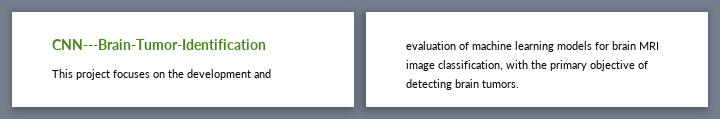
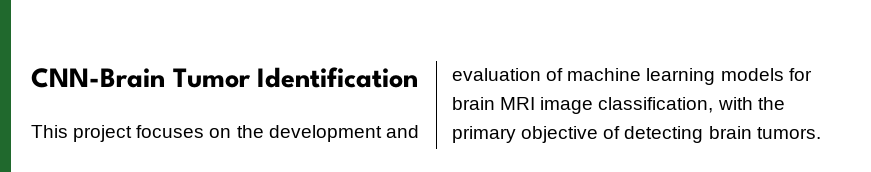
- CNN---Brain-Tumor-Identification
+ CNN-Brain Tumor Identification

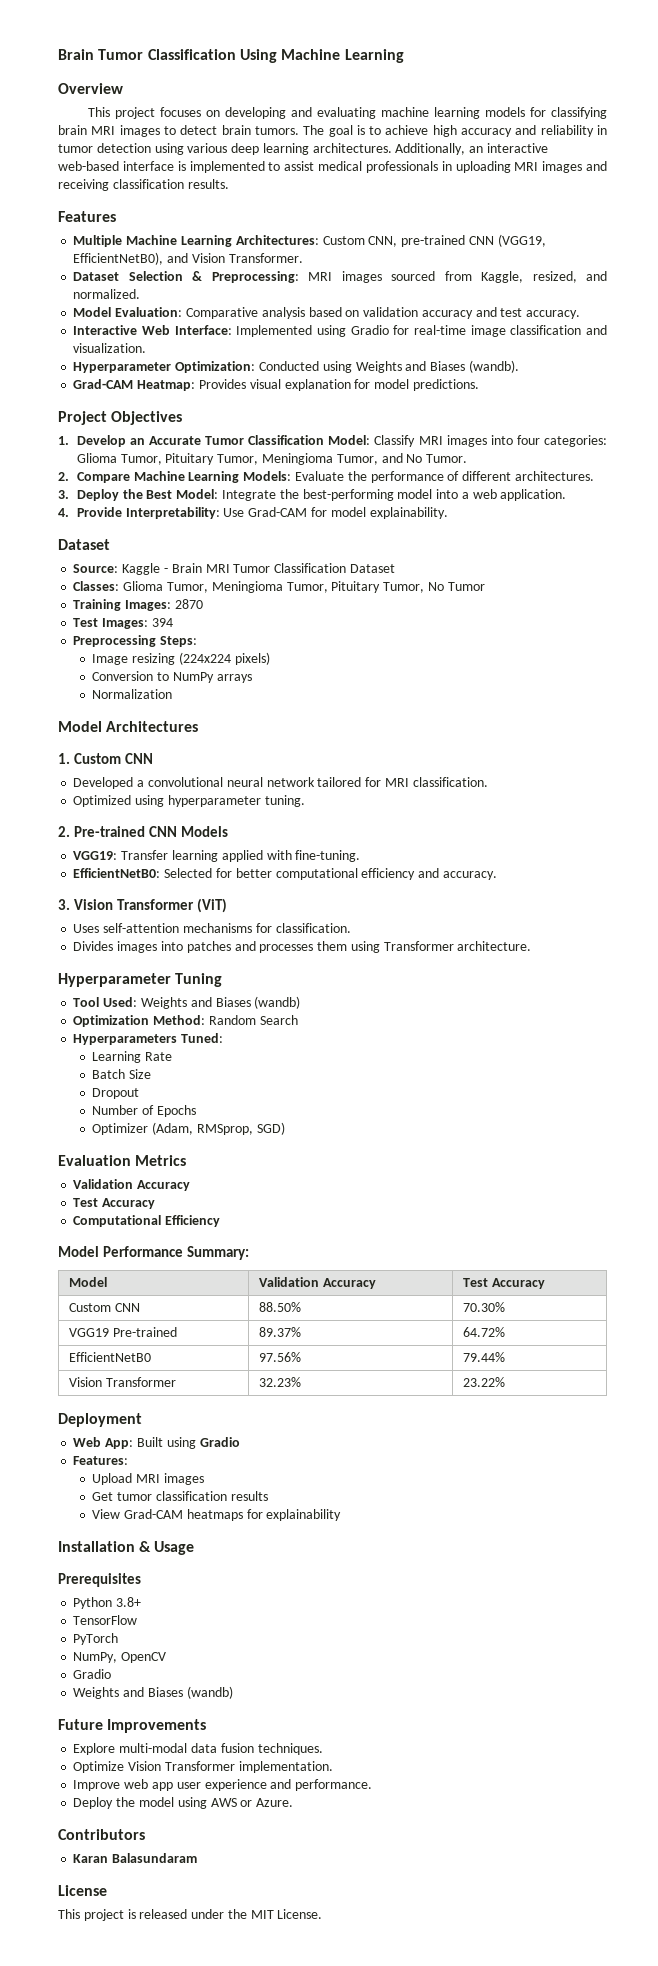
- CNN-Brain Tumor Identification
+ Brain Tumor Classification Using Machine Learning
+ Overview
- This project focuses on the development and evaluation of machine learning models for brain MRI image classification, with the primary objective of detecting brain tumors.
+ This project focuses on developing and evaluating machine learning models for classifying brain MRI images to detect brain tumors. The goal is to achieve high accuracy and reliability in tumor detection using various deep learning architectures. Additionally, an interactive web-based interface is implemented to assist medical professionals in uploading MRI images and receiving classification results.
+ Features
+ Multiple Machine Learning Architectures: Custom CNN, pre-trained CNN (VGG19, EfficientNetB0), and Vision Transformer.
+ Dataset Selection & Preprocessing: MRI images sourced from Kaggle, resized, and normalized.
+ Model Evaluation: Comparative analysis based on validation accuracy and test accuracy.
+ Interactive Web Interface: Implemented using Gradio for real-time image classification and visualization.
+ Hyperparameter Optimization: Conducted using Weights and Biases (wandb).
+ Grad-CAM Heatmap: Provides visual explanation for model predictions.
+ Project Objectives
+ 1. Develop an Accurate Tumor Classification Model: Classify MRI images into four categories: Glioma Tumor, Pituitary Tumor, Meningioma Tumor, and No Tumor.
+ 2. Compare Machine Learning Models: Evaluate the performance of different architectures.
+ 3. Deploy the Best Model: Integrate the best-performing model into a web application.
+ 4. Provide Interpretability: Use Grad-CAM for model explainability.
+ Dataset
+ Source: Kaggle - Brain MRI Tumor Classification Dataset
+ Classes: Glioma Tumor, Meningioma Tumor, Pituitary Tumor, No Tumor
+ Training Images: 2870
+ Test Images: 394
+ Preprocessing Steps:
+ Image resizing (224x224 pixels)
+ Conversion to NumPy arrays
+ Normalization
+ Model Architectures
+ 1. Custom CNN
+ Developed a convolutional neural network tailored for MRI classification.
+ Optimized using hyperparameter tuning.
+ 2. Pre-trained CNN Models
+ VGG19: Transfer learning applied with fine-tuning.
+ EfficientNetB0: Selected for better computational efficiency and accuracy.
+ 3. Vision Transformer (ViT)
+ Uses self-attention mechanisms for classification.
+ Divides images into patches and processes them using Transformer architecture.
+ Hyperparameter Tuning
+ Tool Used: Weights and Biases (wandb)
+ Optimization Method: Random Search
+ Hyperparameters Tuned:
+ Learning Rate
+ Batch Size
+ Dropout
+ Number of Epochs
+ Optimizer (Adam, RMSprop, SGD)
+ Evaluation Metrics
+ Validation Accuracy
+ Test Accuracy
+ Computational Efficiency
+ Model Performance Summary:
+ Model | Validation Accuracy | Test Accuracy
+ Custom CNN | 88.50% | 70.30%
+ VGG19 Pre-trained | 89.37% | 64.72%
+ EfficientNetB0 | 97.56% | 79.44%
+ Vision Transformer | 32.23% | 23.22%
+ Deployment
+ Web App: Built using Gradio
+ Features:
+ Upload MRI images
+ Get tumor classification results
+ View Grad-CAM heatmaps for explainability
+ Installation & Usage
+ Prerequisites
+ Python 3.8+
+ TensorFlow
+ PyTorch
+ NumPy, OpenCV
+ Gradio
+ Weights and Biases (wandb)
+ Future Improvements
+ Explore multi-modal data fusion techniques.
+ Optimize Vision Transformer implementation.
+ Improve web app user experience and performance.
+ Deploy the model using AWS or Azure.
+ Contributors
+ Karan Balasundaram
+ License
+ This project is released under the MIT License.

